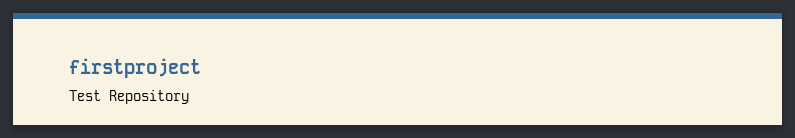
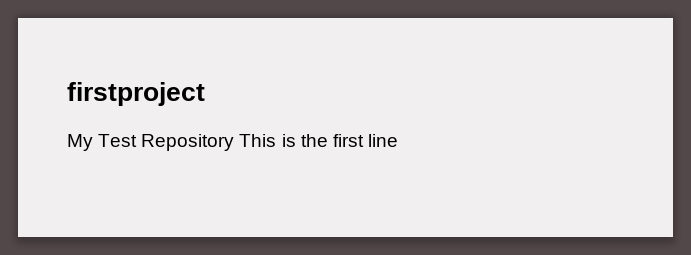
- Test Repository
+ My Test Repository This is the first line

